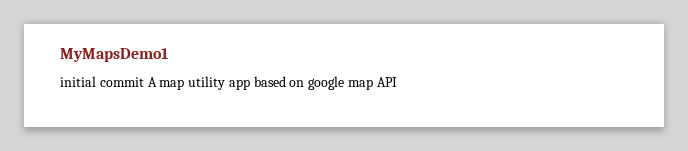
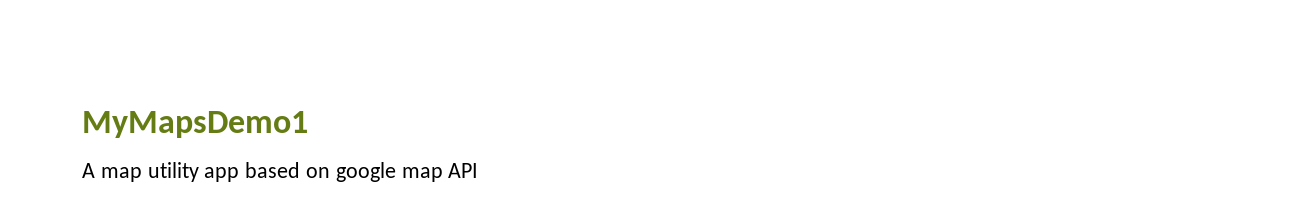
- initial commit A map utility app based on google map API
+ A map utility app based on google map API

